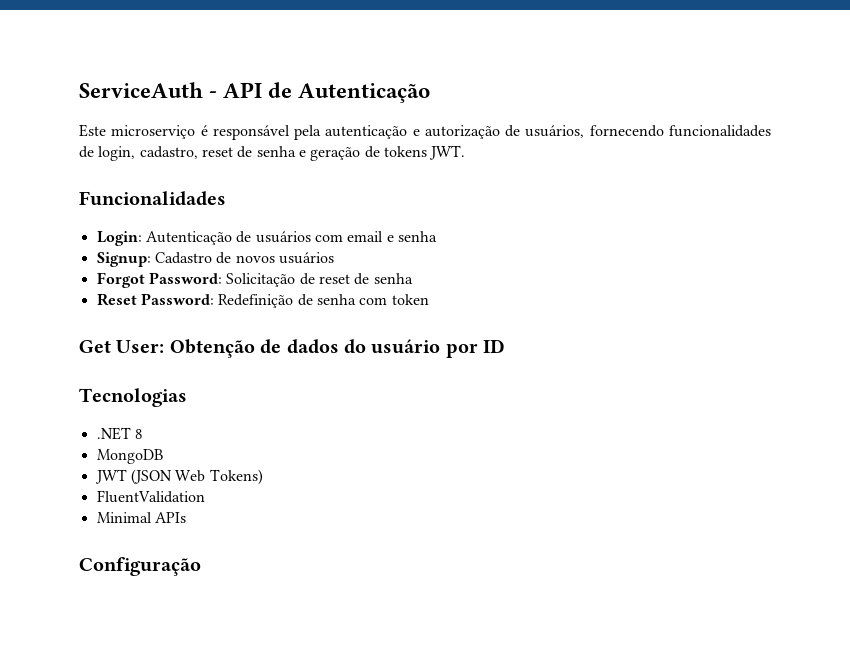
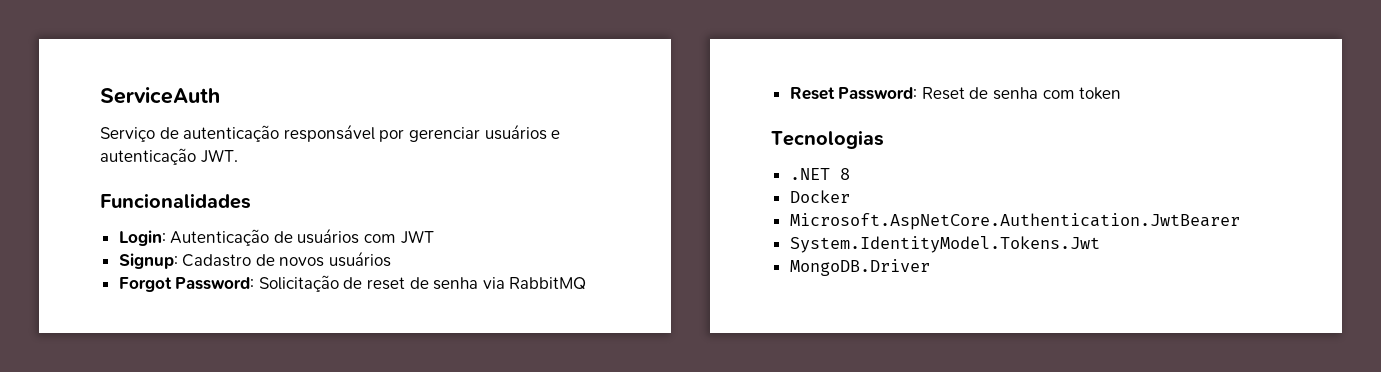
- ServiceAuth - API de Autenticação
- Este microserviço é responsável pela autenticação e autorização de usuários, fornecendo funcionalidades de login, cadastro, reset de senha e geração de tokens JWT.
+ ServiceAuth
+ Serviço de autenticação responsável por gerenciar usuários e autenticação JWT.
- Login: Autenticação de usuários com email e senha
+ Login: Autenticação de usuários com JWT
- Forgot Password: Solicitação de reset de senha
+ Forgot Password: Solicitação de reset de senha via RabbitMQ
- Reset Password: Redefinição de senha com token
+ Reset Password: Reset de senha com token
- Get User: Obtenção de dados do usuário por ID
  Tecnologias
  .NET 8
- MongoDB
- JWT (JSON Web Tokens)
- FluentValidation
- Minimal APIs
- Configuração
+ Docker
+ Microsoft.AspNetCore.Authentication.JwtBearer
+ System.IdentityModel.Tokens.Jwt
+ MongoDB.Driver

